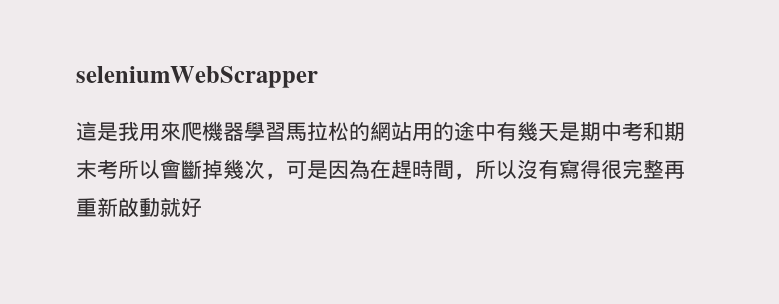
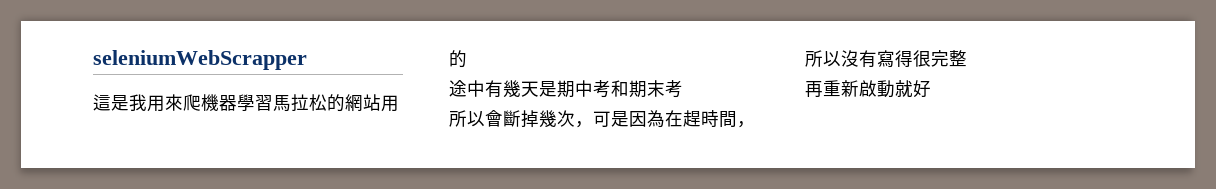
- 這是我用來爬機器學習馬拉松的網站用的途中有幾天是期中考和期末考所以會斷掉幾次，可是因為在趕時間，所以沒有寫得很完整再重新啟動就好
+ 這是我用來爬機器學習馬拉松的網站用的
+ 途中有幾天是期中考和期末考
+ 所以會斷掉幾次，可是因為在趕時間，所以沒有寫得很完整
+ 再重新啟動就好

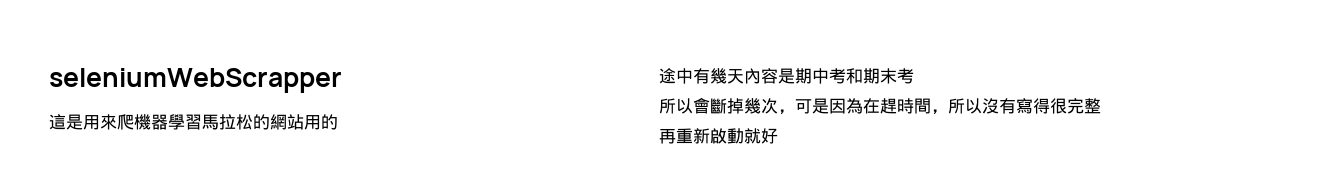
- 這是我用來爬機器學習馬拉松的網站用的
+ 這是用來爬機器學習馬拉松的網站用的
- 途中有幾天是期中考和期末考
+ 途中有幾天內容是期中考和期末考

